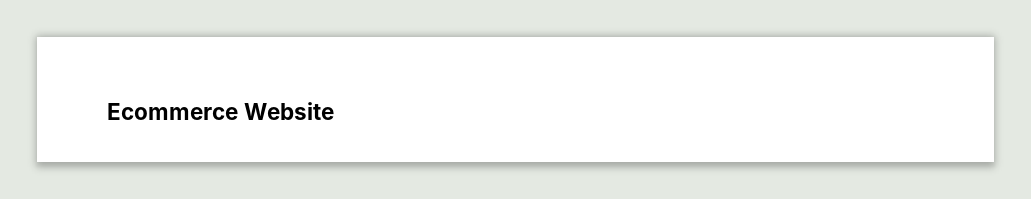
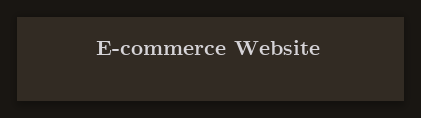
- Ecommerce Website
+ E-commerce Website

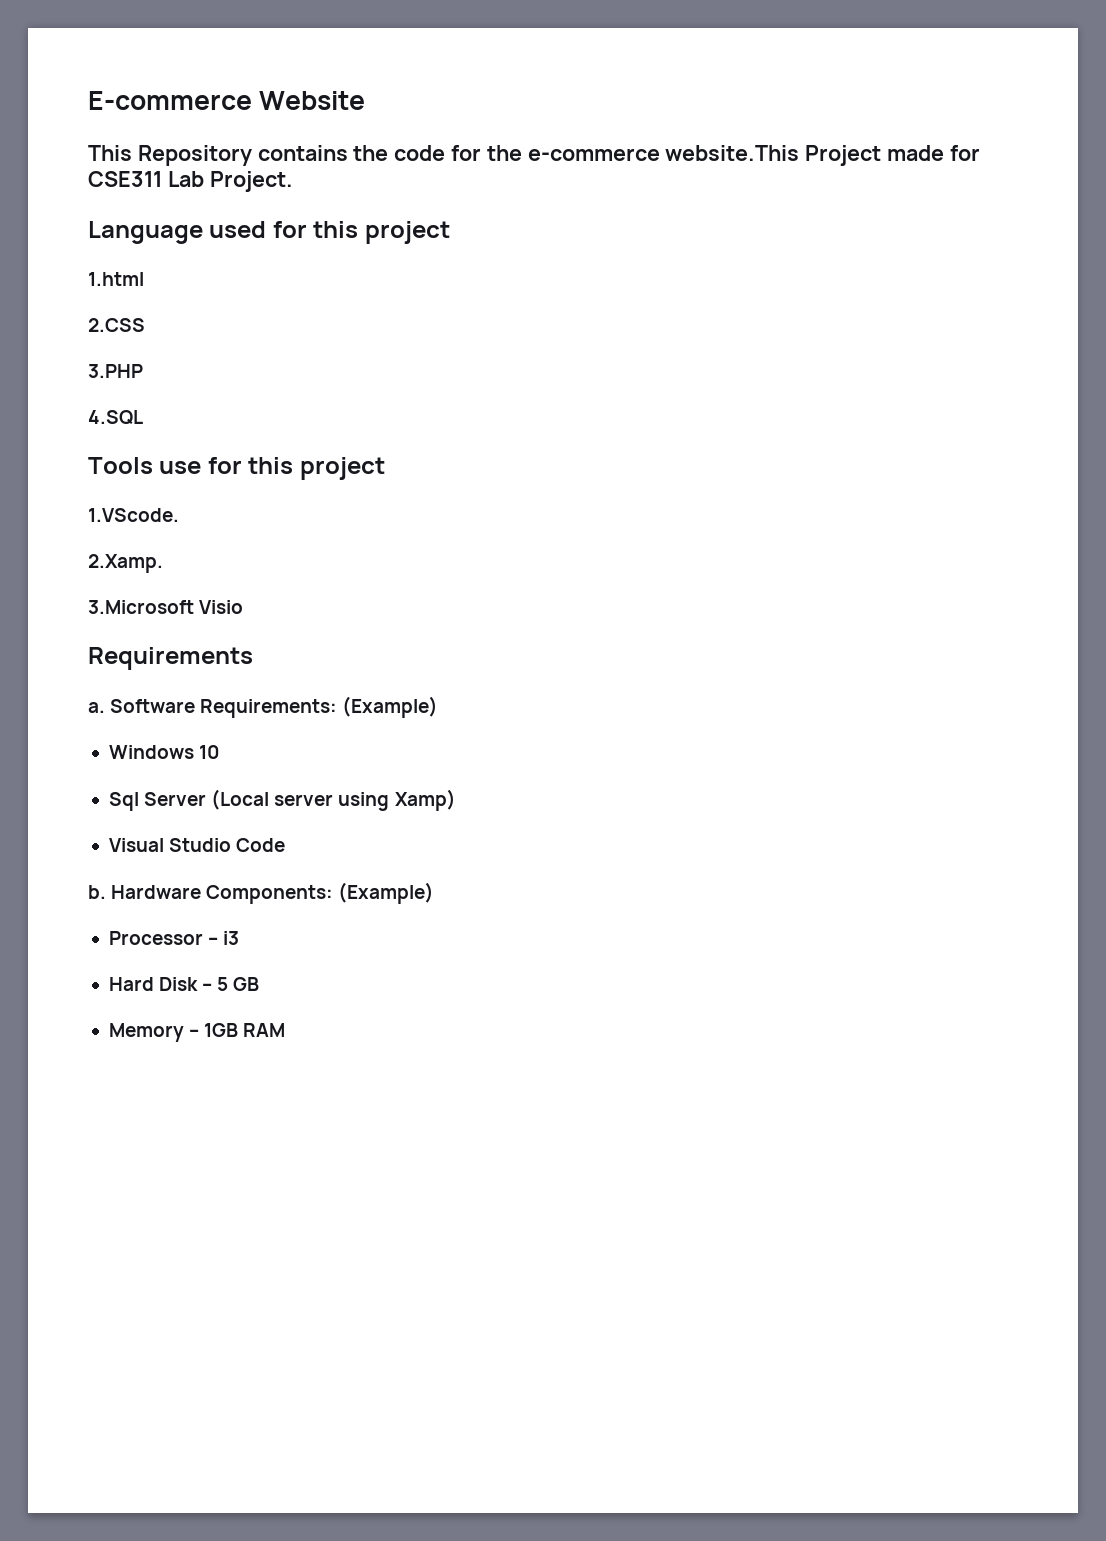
+ This Repository contains the code for the e-commerce website.This Project made for CSE311 Lab Project.
+ Language used for this project
+ 1.html
+ 2.CSS
+ 3.PHP
+ 4.SQL
+ Tools use for this project
+ 1.VScode.
+ 2.Xamp.
+ 3.Microsoft Visio
+ Requirements
+ a. Software Requirements: (Example)
+ Windows 10
+ Sql Server (Local server using Xamp)
+ Visual Studio Code
+ b. Hardware Components: (Example)
+ Processor – i3
+ Hard Disk – 5 GB
+ Memory – 1GB RAM

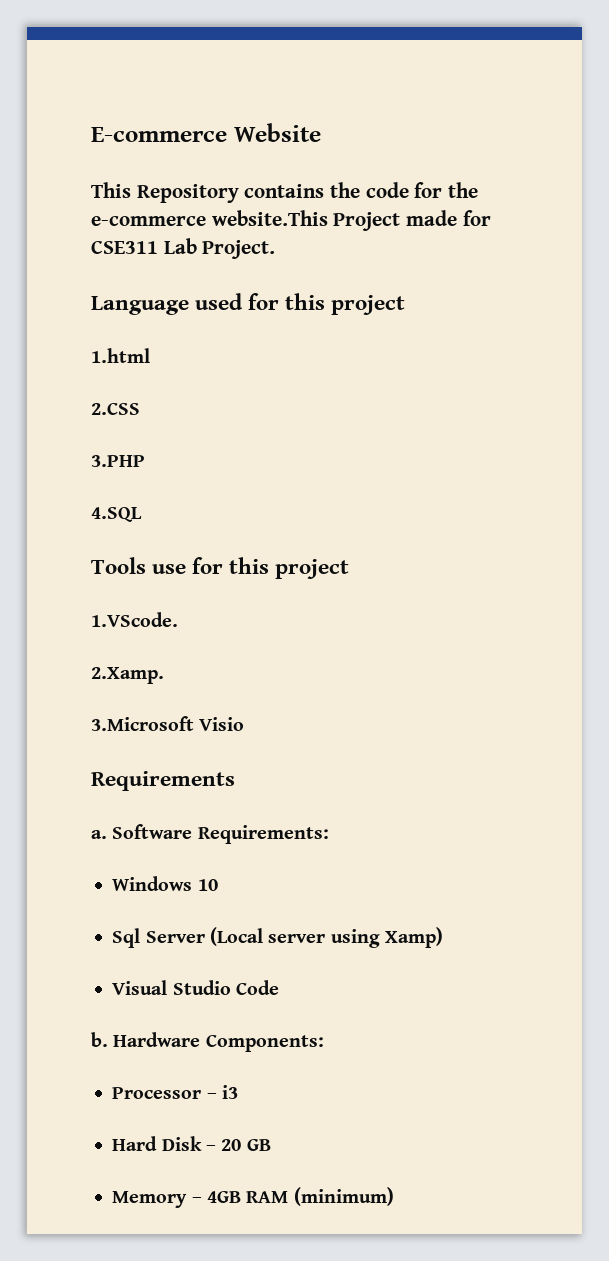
- Software Requirements: (Example)
+ Software Requirements:
- Hardware Components: (Example)
+ Hardware Components:
- Hard Disk – 5 GB
+ Hard Disk – 20 GB
- Memory – 1GB RAM
+ Memory – 4GB RAM (minimum)

